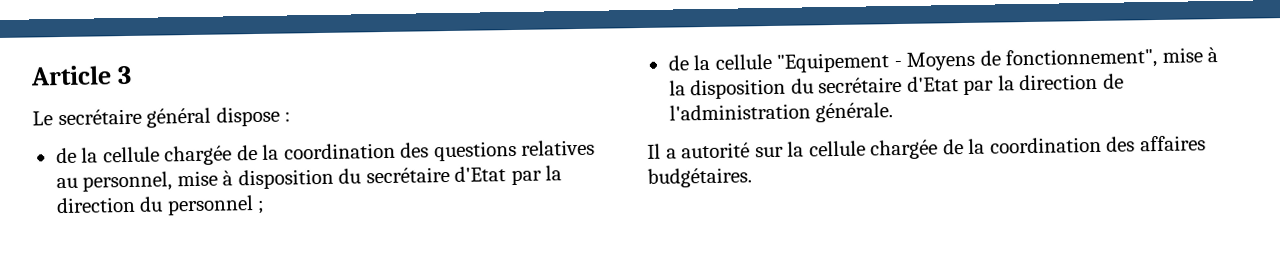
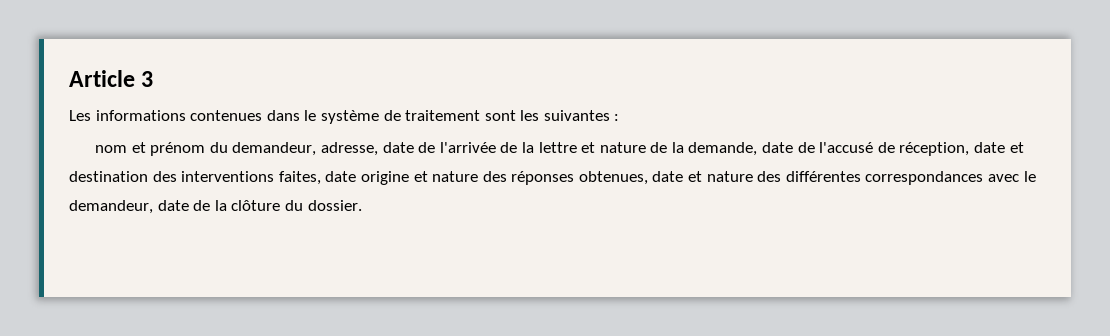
- Le secrétaire général dispose :
- de la cellule chargée de la coordination des questions relatives au personnel, mise à disposition du secrétaire d'Etat par la direction du personnel ;
- de la cellule "Equipement - Moyens de fonctionnement", mise à la disposition du secrétaire d'Etat par la direction de l'administration générale.
- Il a autorité sur la cellule chargée de la coordination des affaires budgétaires.
+ Les informations contenues dans le système de traitement sont les suivantes :
+ nom et prénom du demandeur, adresse, date de l'arrivée de la lettre et nature de la demande, date de l'accusé de réception, date et destination des interventions faites, date origine et nature des réponses obtenues, date et nature des différentes correspondances avec le demandeur, date de la clôture du dossier.

